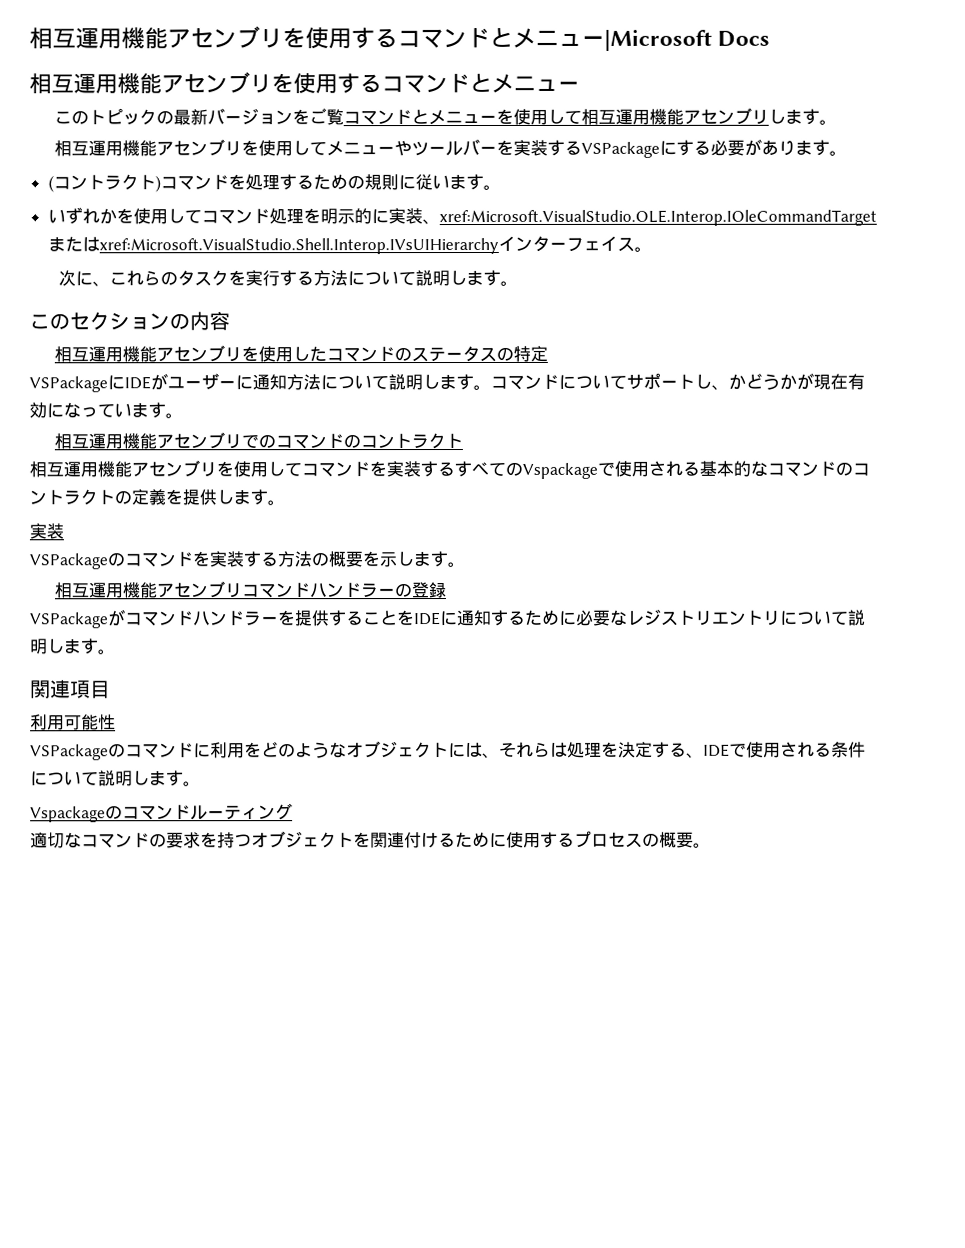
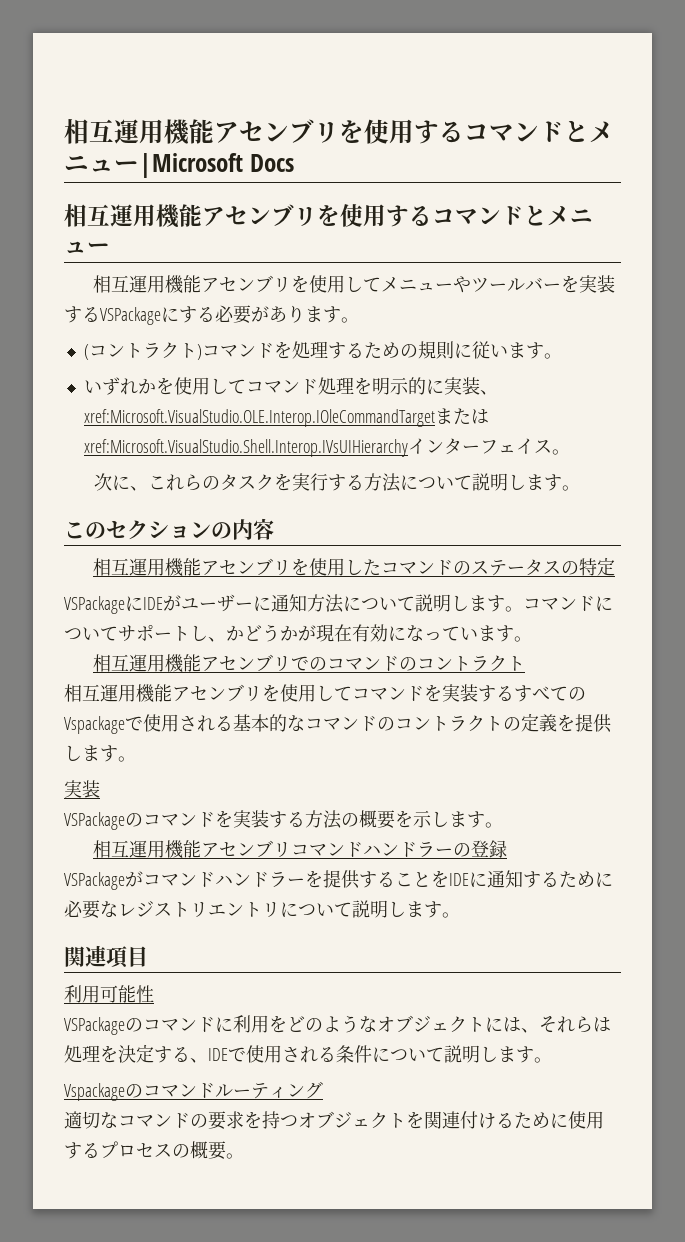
- このトピックの最新バージョンをご覧コマンドとメニューを使用して相互運用機能アセンブリします。

